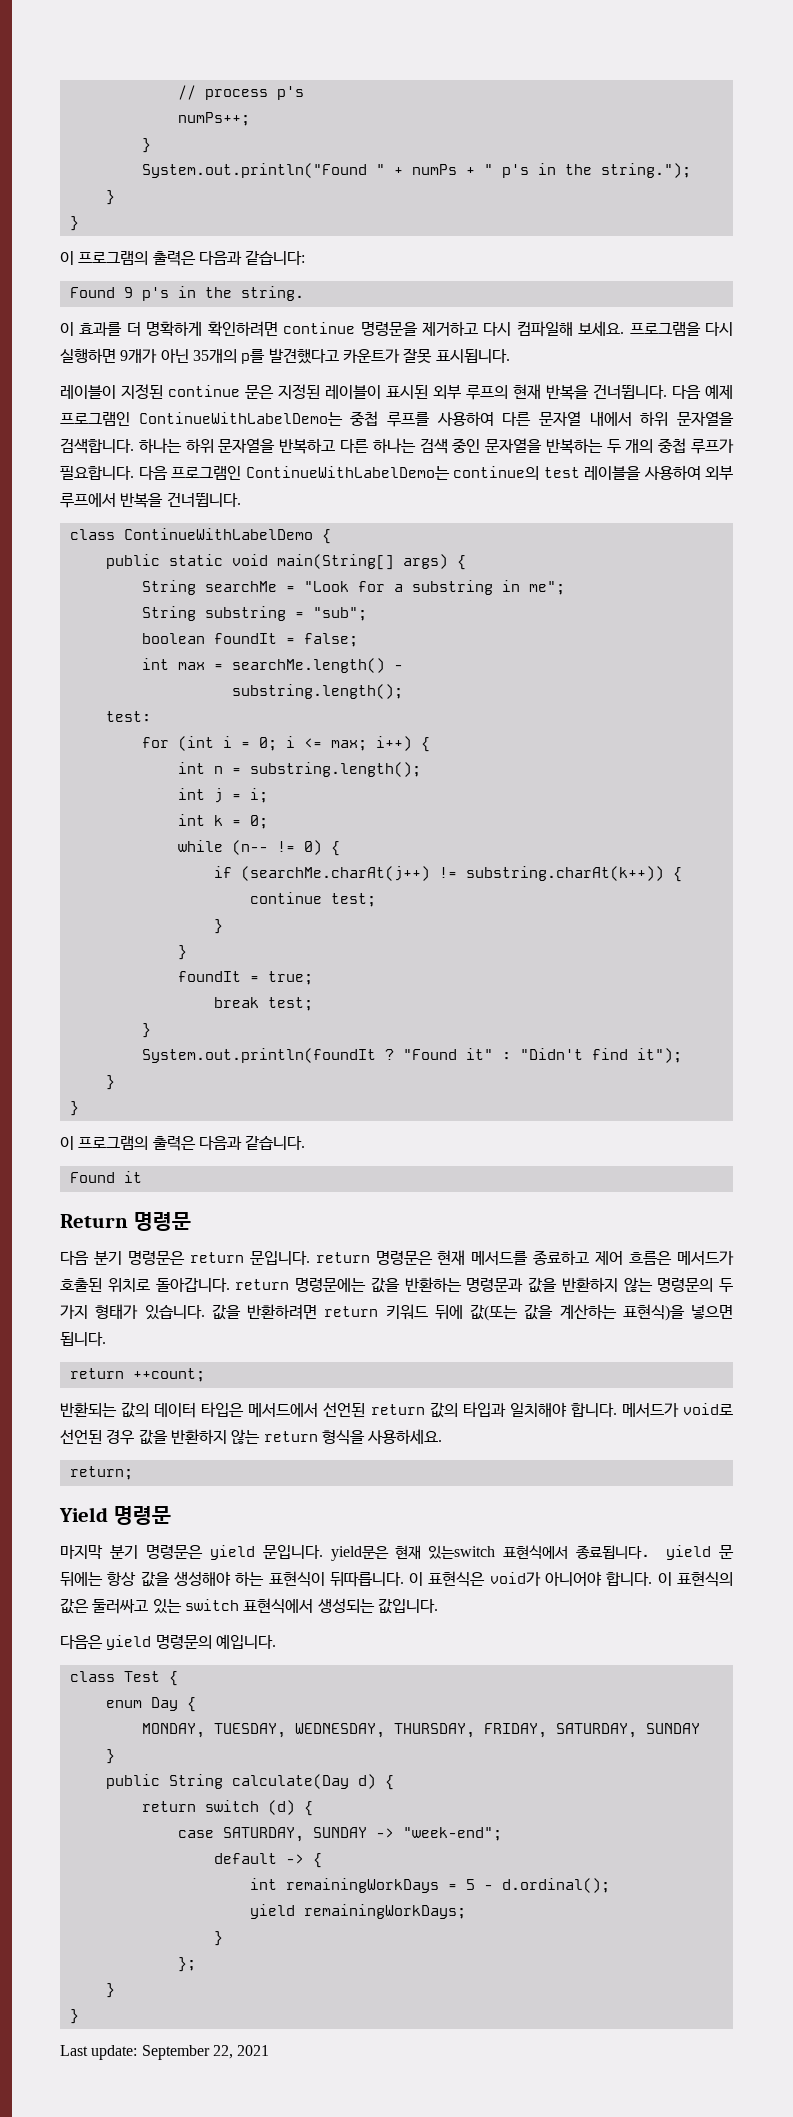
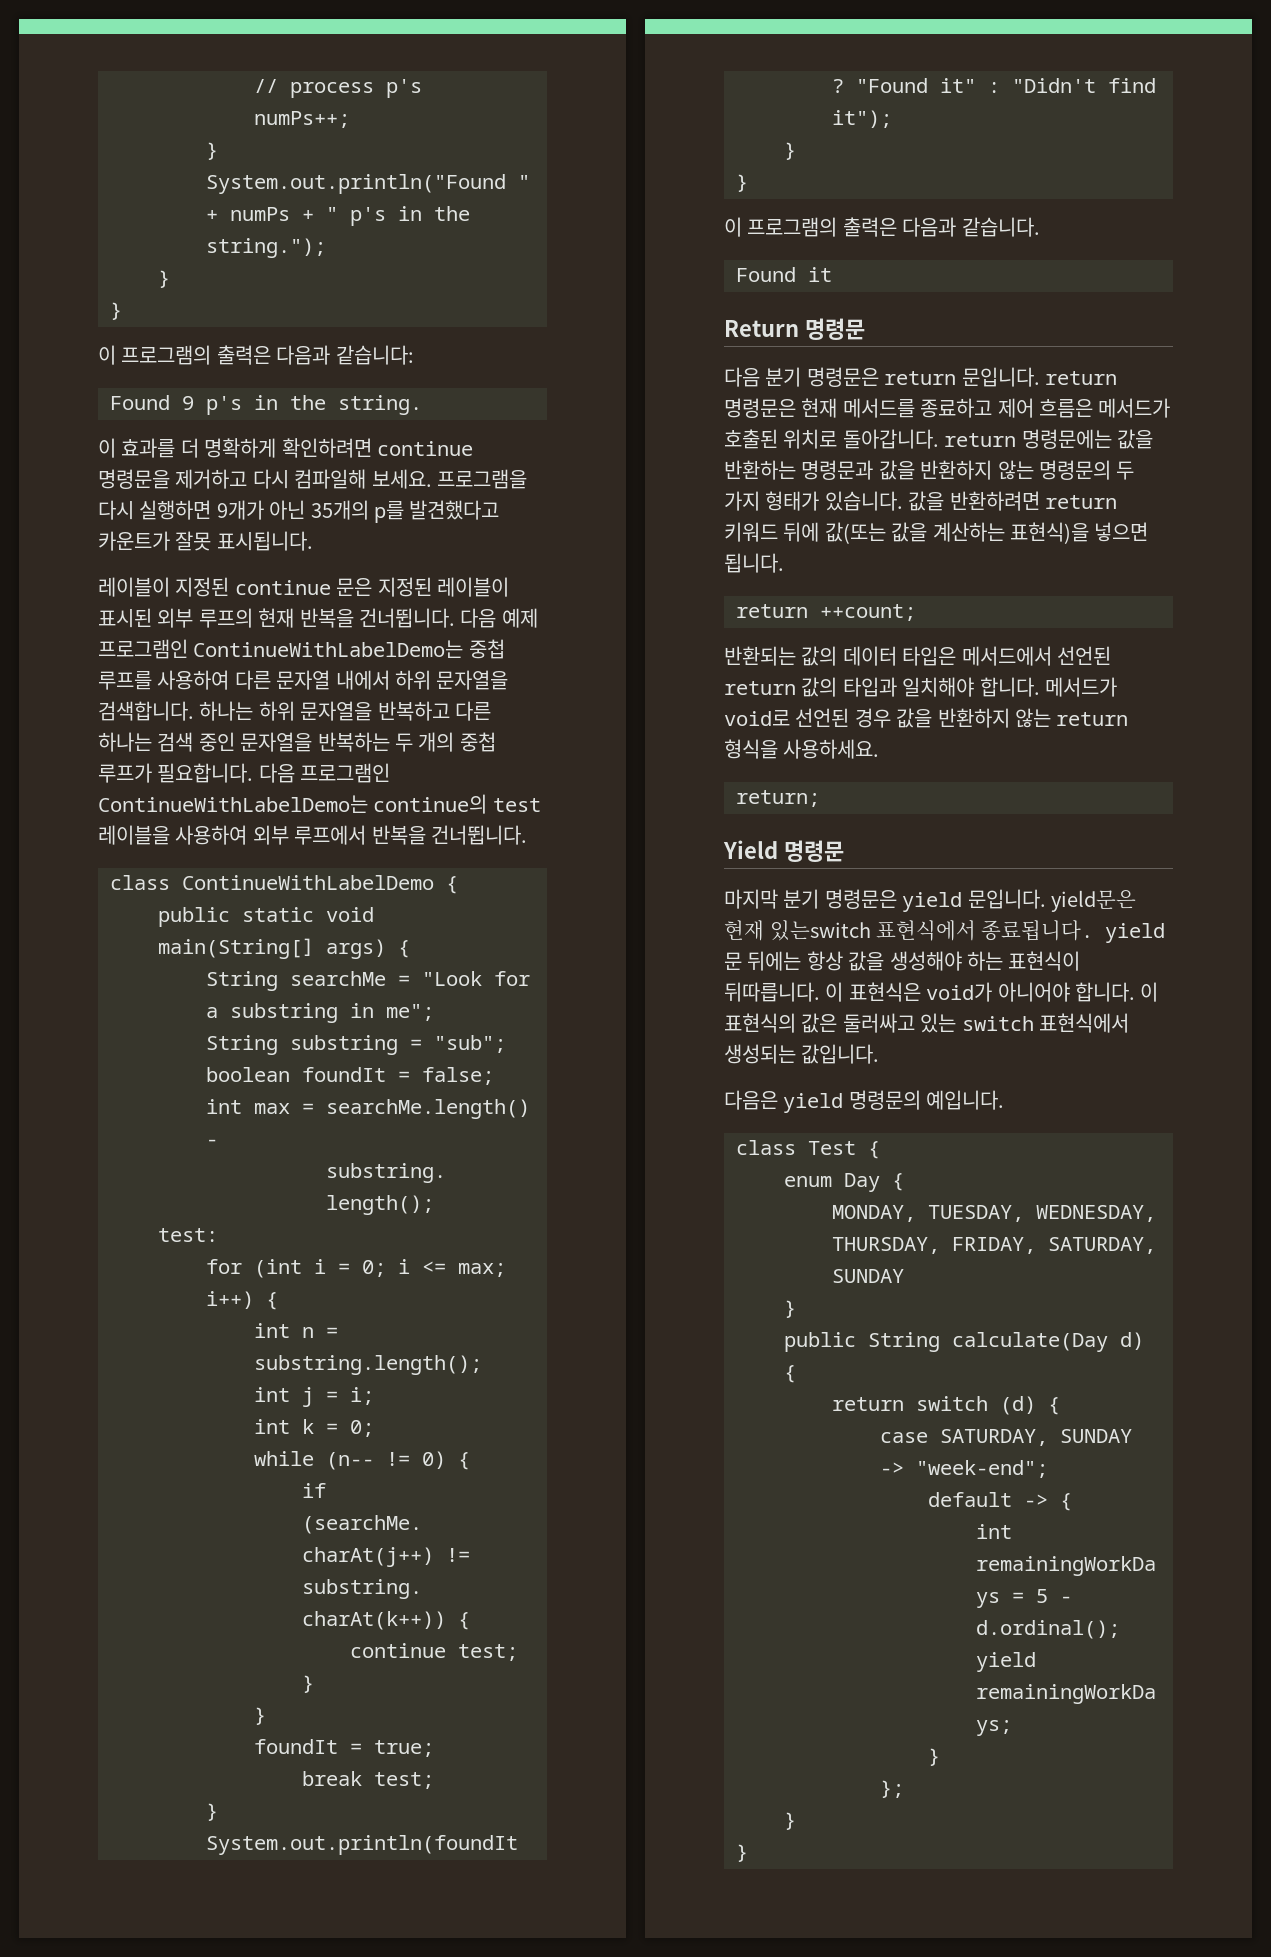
- Last update: September 22, 2021

